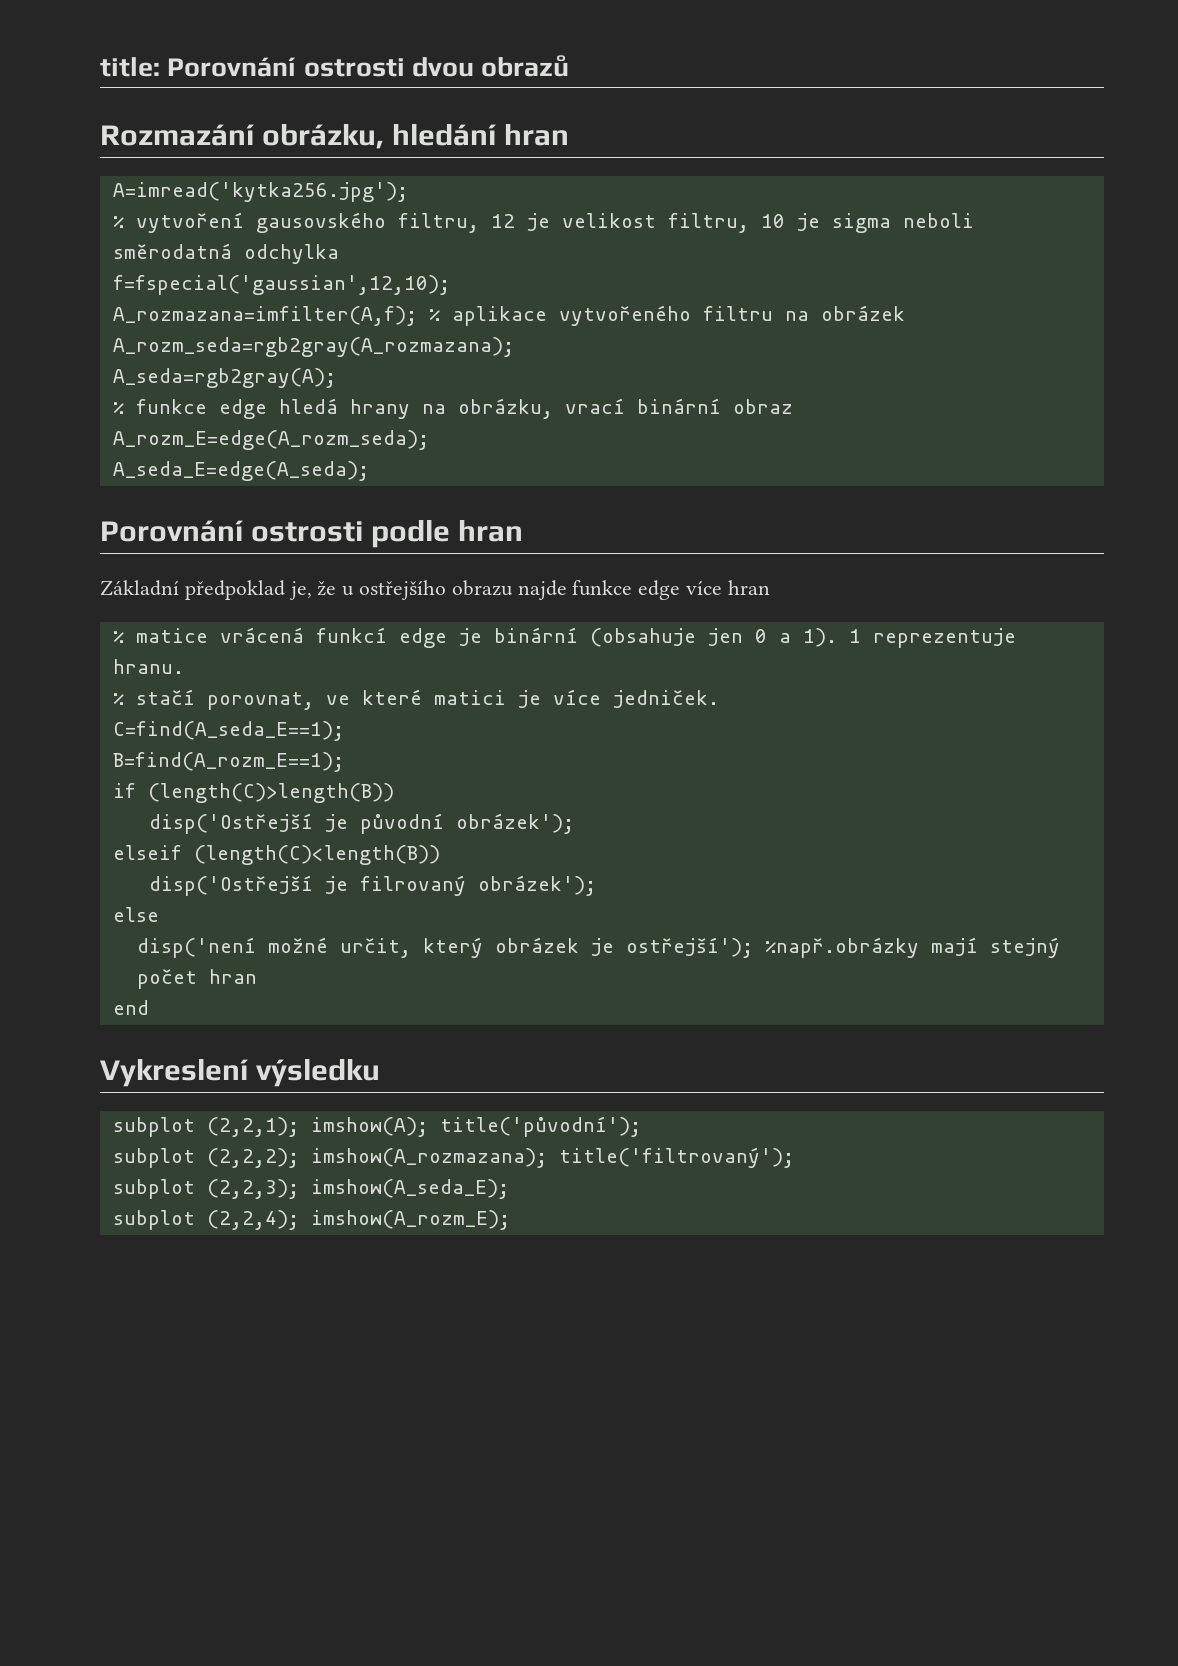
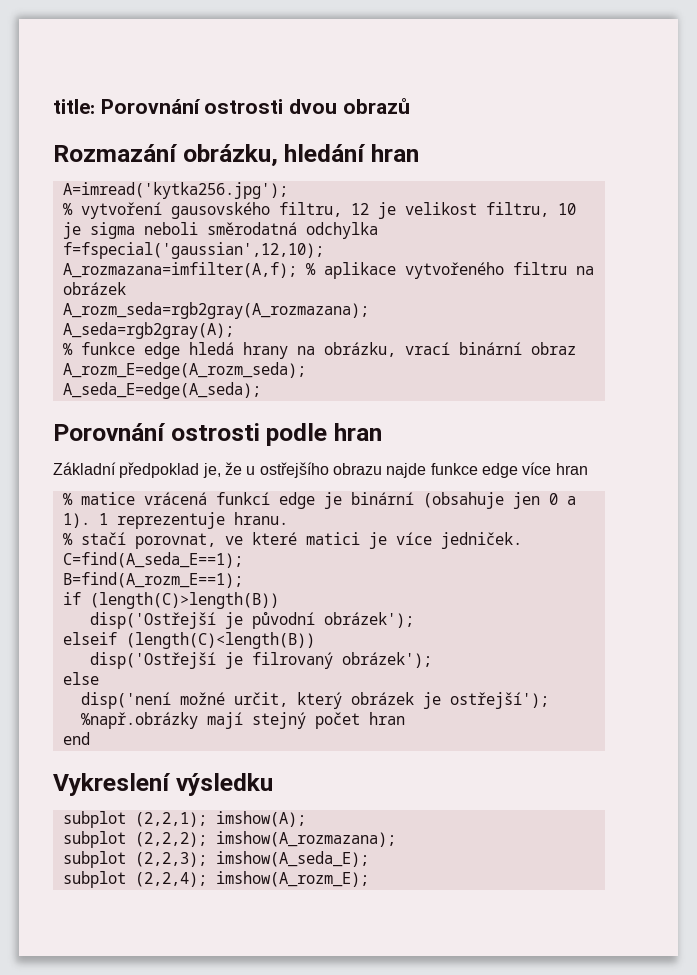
- subplot (2,2,1); imshow(A); title('původní');
+ subplot (2,2,1); imshow(A);
- subplot (2,2,2); imshow(A_rozmazana); title('filtrovaný');
+ subplot (2,2,2); imshow(A_rozmazana);

